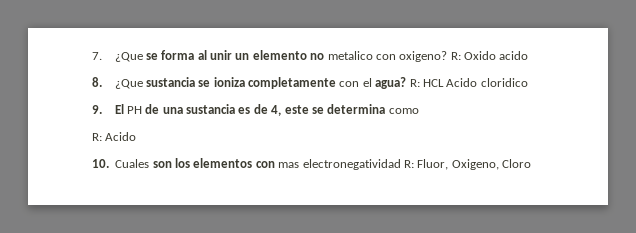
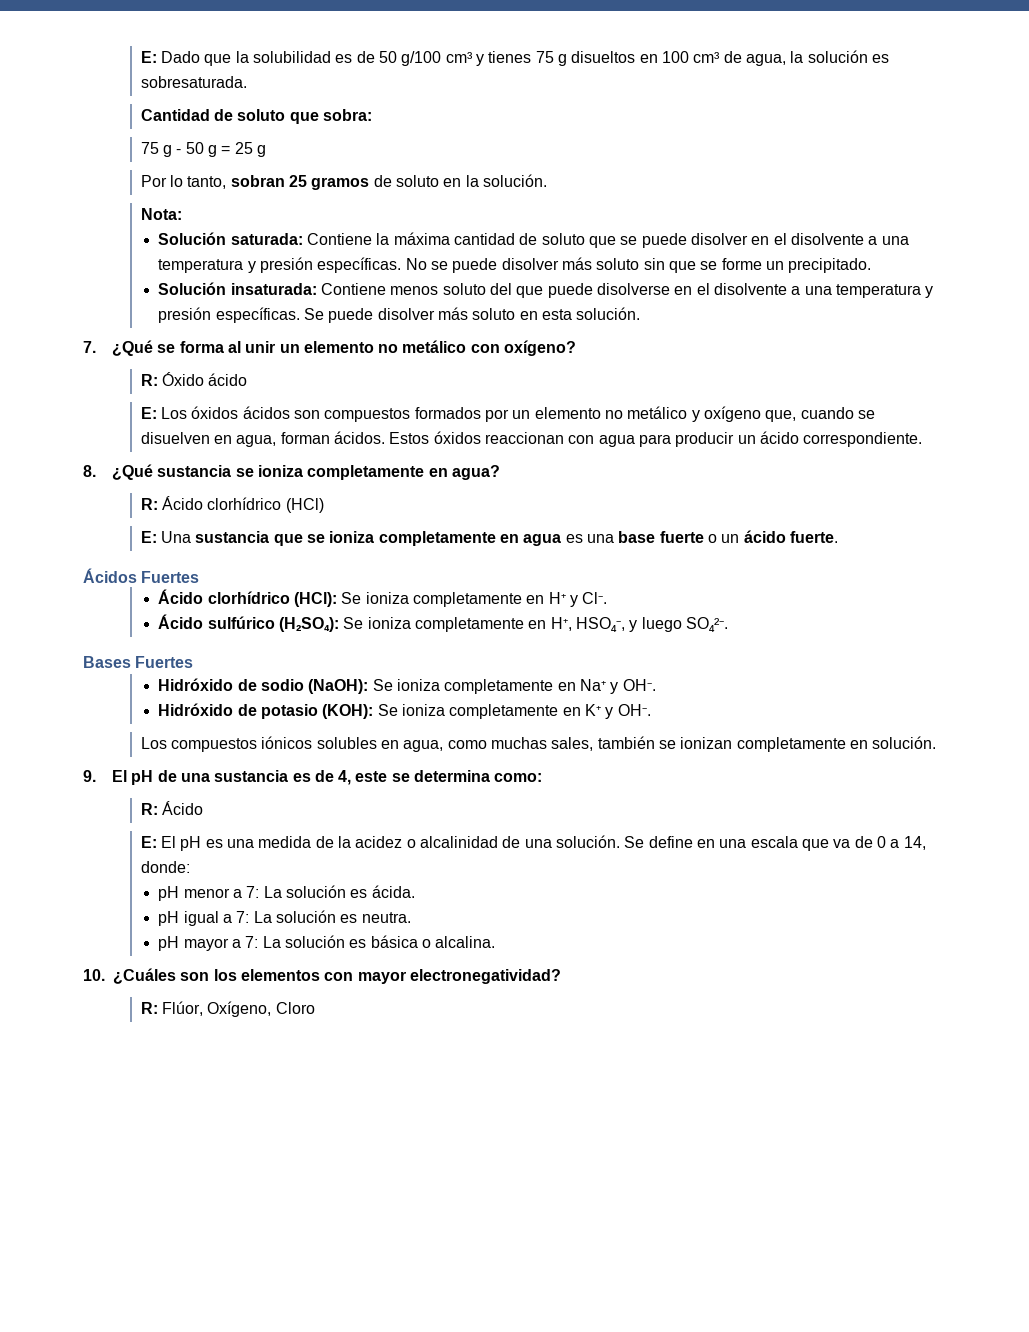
- 7. ¿Que se forma al unir un elemento no metalico con oxigeno? R: Oxido acido
+ E: Dado que la solubilidad es de 50 g/100 cm³ y tienes 75 g disueltos en 100 cm³ de agua, la solución es sobresaturada.
+ Cantidad de soluto que sobra:
+ 75 g - 50 g = 25 g
+ Por lo tanto, sobran 25 gramos de soluto en la solución.
+ Nota:
+ Solución saturada: Contiene la máxima cantidad de soluto que se puede disolver en el disolvente a una temperatura y presión específicas. No se puede disolver más soluto sin que se forme un precipitado.
+ Solución insaturada: Contiene menos soluto del que puede disolverse en el disolvente a una temperatura y presión específicas. Se puede disolver más soluto en esta solución.
+ 7. ¿Qué se forma al unir un elemento no metálico con oxígeno?
+ R: Óxido ácido
+ E: Los óxidos ácidos son compuestos formados por un elemento no metálico y oxígeno que, cuando se disuelven en agua, forman ácidos. Estos óxidos reaccionan con agua para producir un ácido correspondiente.
- 8. ¿Que sustancia se ioniza completamente con el agua? R: HCL Acido cloridico
+ 8. ¿Qué sustancia se ioniza completamente en agua?
+ R: Ácido clorhídrico (HCl)
+ E: Una sustancia que se ioniza completamente en agua es una base fuerte o un ácido fuerte.
+ Ácidos Fuertes
+ Ácido clorhídrico (HCl): Se ioniza completamente en H⁺ y Cl⁻.
+ Ácido sulfúrico (H₂SO₄): Se ioniza completamente en H⁺, HSO₄⁻, y luego SO₄²⁻.
+ Bases Fuertes
+ Hidróxido de sodio (NaOH): Se ioniza completamente en Na⁺ y OH⁻.
+ Hidróxido de potasio (KOH): Se ioniza completamente en K⁺ y OH⁻.
+ Los compuestos iónicos solubles en agua, como muchas sales, también se ionizan completamente en solución.
- 9. El PH de una sustancia es de 4, este se determina como
- R: Acido
+ 9. El pH de una sustancia es de 4, este se determina como:
+ R: Ácido
+ E: El pH es una medida de la acidez o alcalinidad de una solución. Se define en una escala que va de 0 a 14, donde:
+ pH menor a 7: La solución es ácida.
+ pH igual a 7: La solución es neutra.
+ pH mayor a 7: La solución es básica o alcalina.
- 10. Cuales son los elementos con mas electronegatividad R: Fluor, Oxigeno, Cloro
+ 10. ¿Cuáles son los elementos con mayor electronegatividad?
+ R: Flúor, Oxígeno, Cloro

